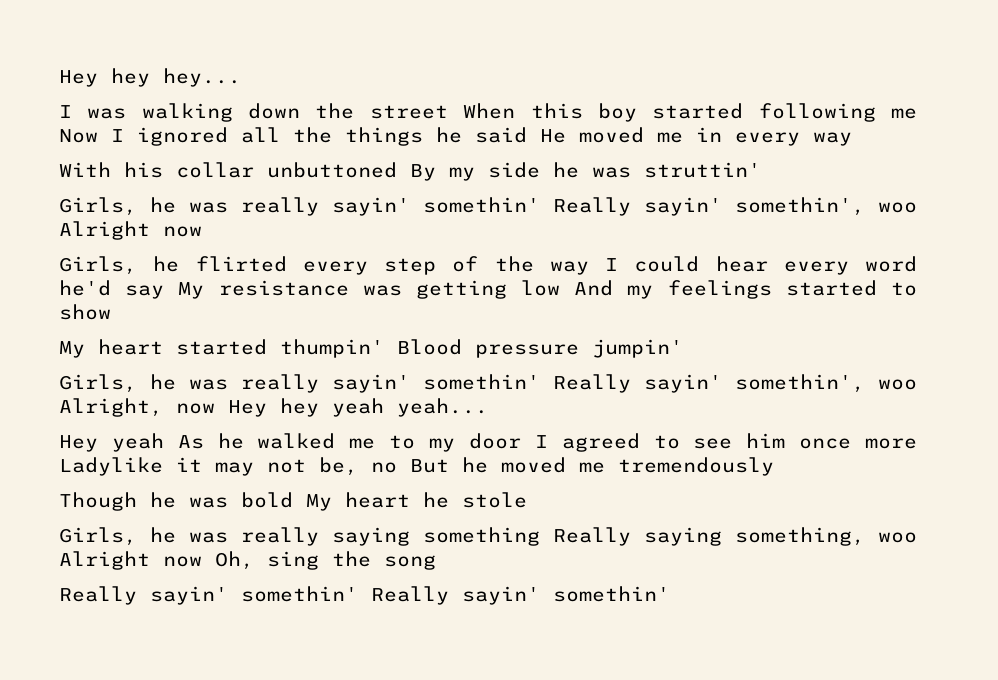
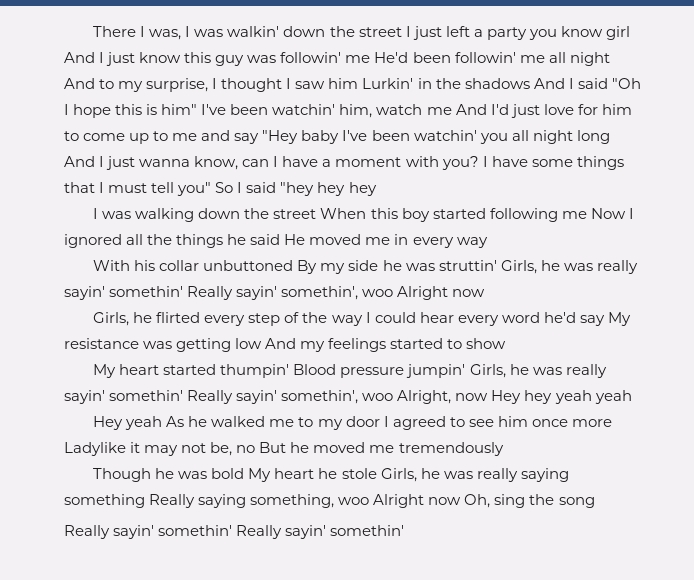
- Hey hey hey...
+ There I was, I was walkin' down the street I just left a party you know girl And I just know this guy was followin' me He'd been followin' me all night And to my surprise, I thought I saw him Lurkin' in the shadows And I said "Oh I hope this is him" I've been watchin' him, watch me And I'd just love for him to come up to me and say "Hey baby I've been watchin' you all night long And I just wanna know, can I have a moment with you? I have some things that I must tell you" So I said "hey hey hey
- With his collar unbuttoned By my side he was struttin'
- Girls, he was really sayin' somethin' Really sayin' somethin', woo Alright now
+ With his collar unbuttoned By my side he was struttin' Girls, he was really sayin' somethin' Really sayin' somethin', woo Alright now
- My heart started thumpin' Blood pressure jumpin'
- Girls, he was really sayin' somethin' Really sayin' somethin', woo Alright, now Hey hey yeah yeah...
+ My heart started thumpin' Blood pressure jumpin' Girls, he was really sayin' somethin' Really sayin' somethin', woo Alright, now Hey hey yeah yeah
- Though he was bold My heart he stole
- Girls, he was really saying something Really saying something, woo Alright now Oh, sing the song
+ Though he was bold My heart he stole Girls, he was really saying something Really saying something, woo Alright now Oh, sing the song

